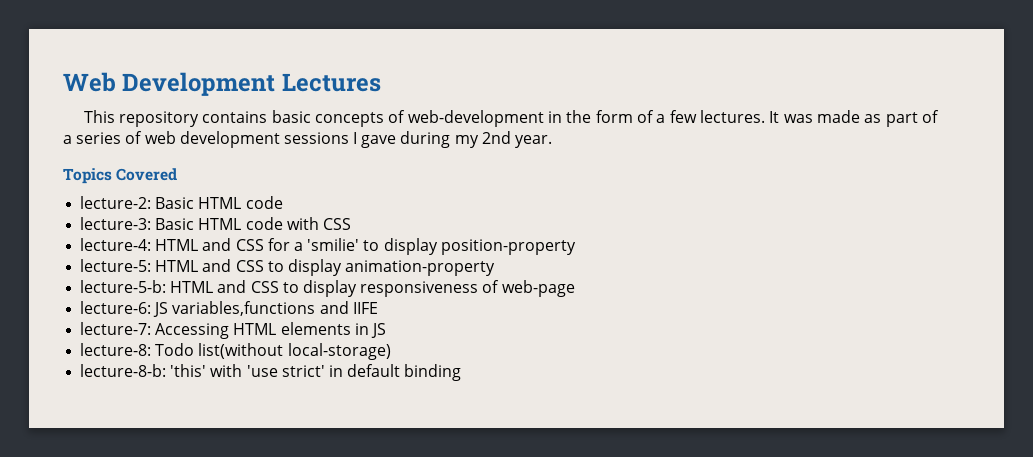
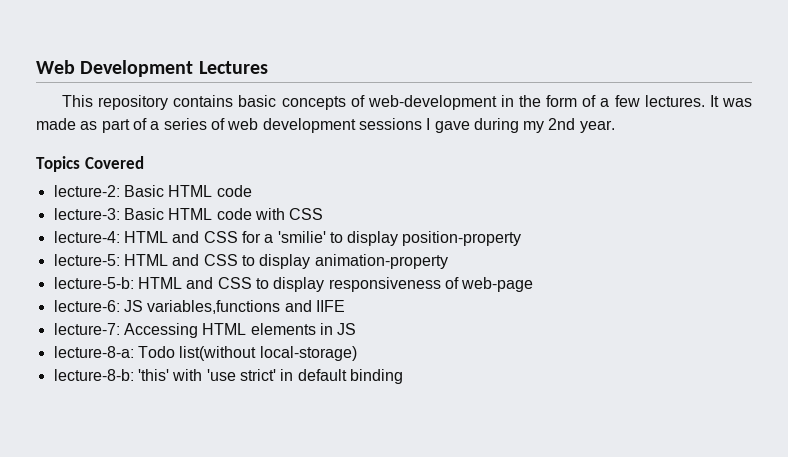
- lecture-8: Todo list(without local-storage)
+ lecture-8-a: Todo list(without local-storage)

